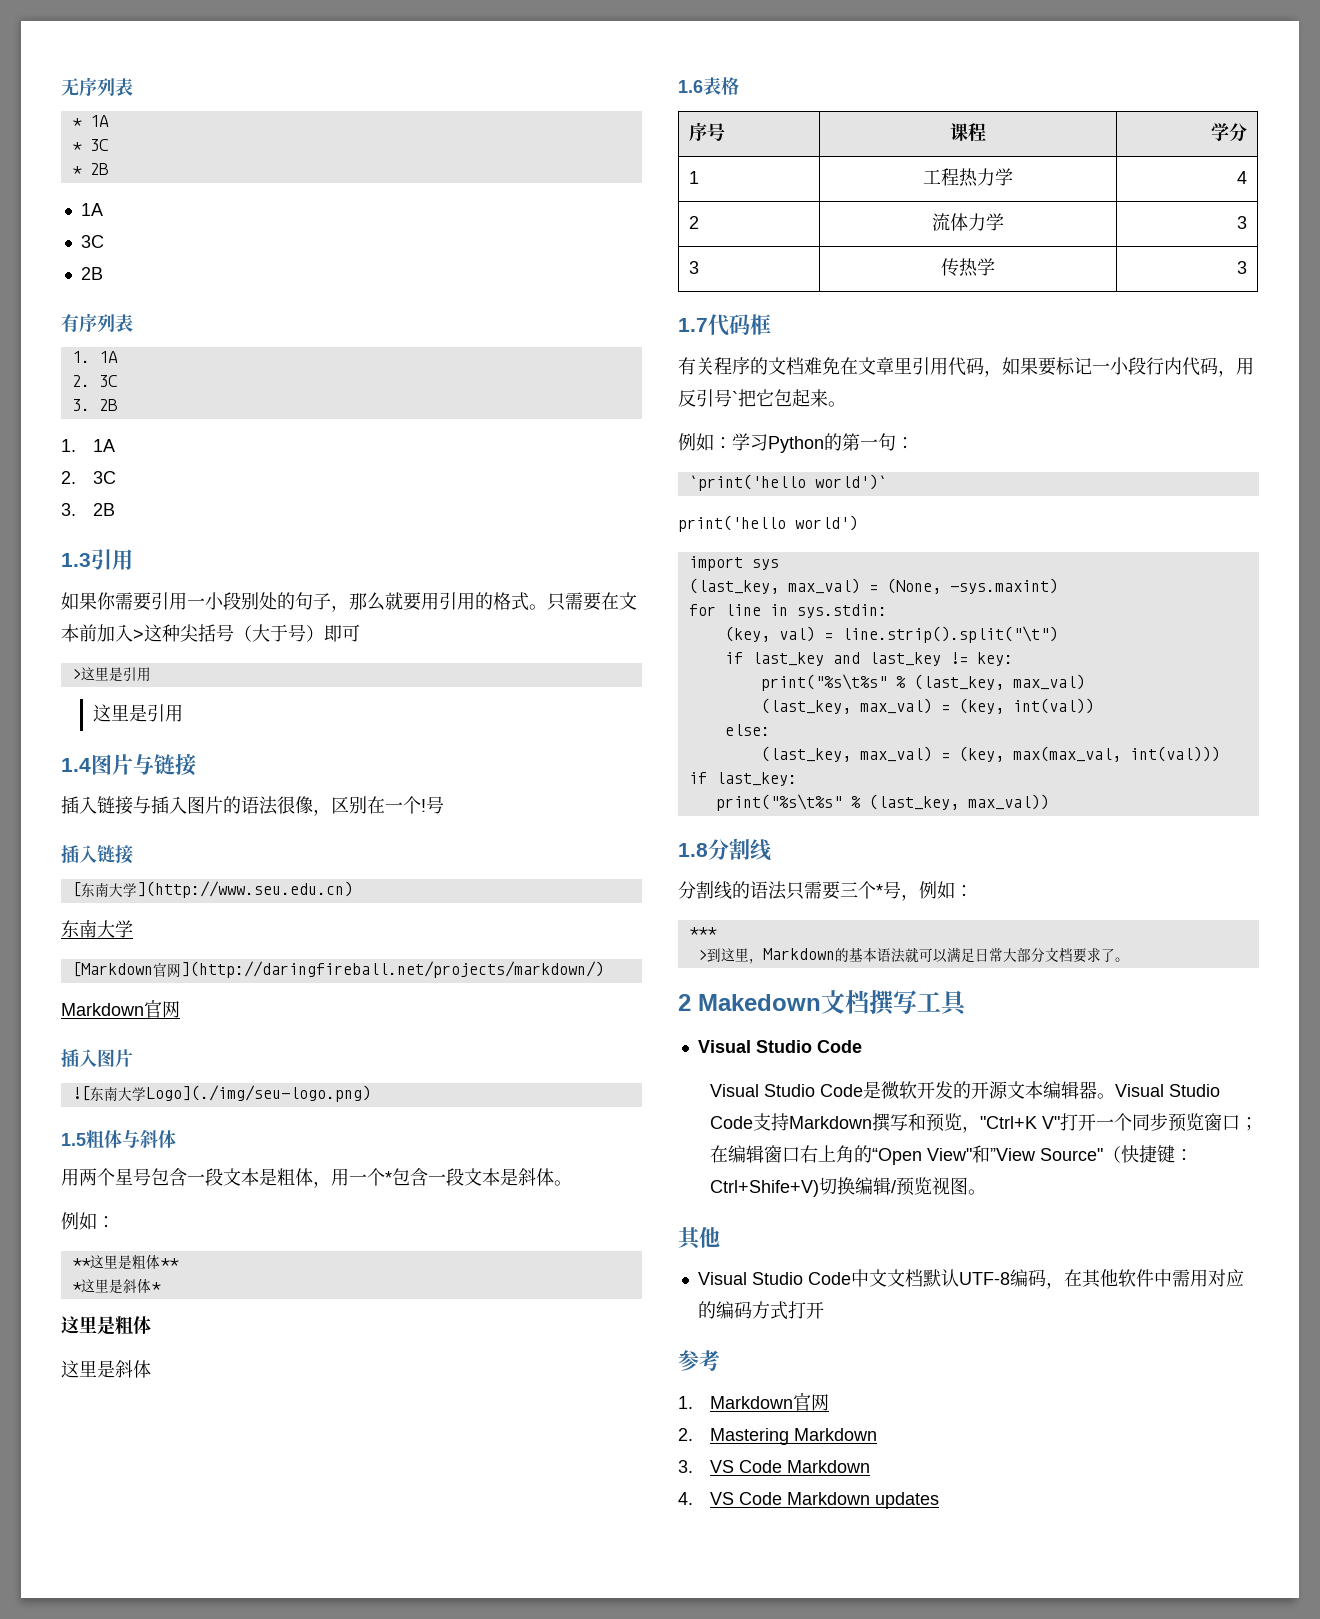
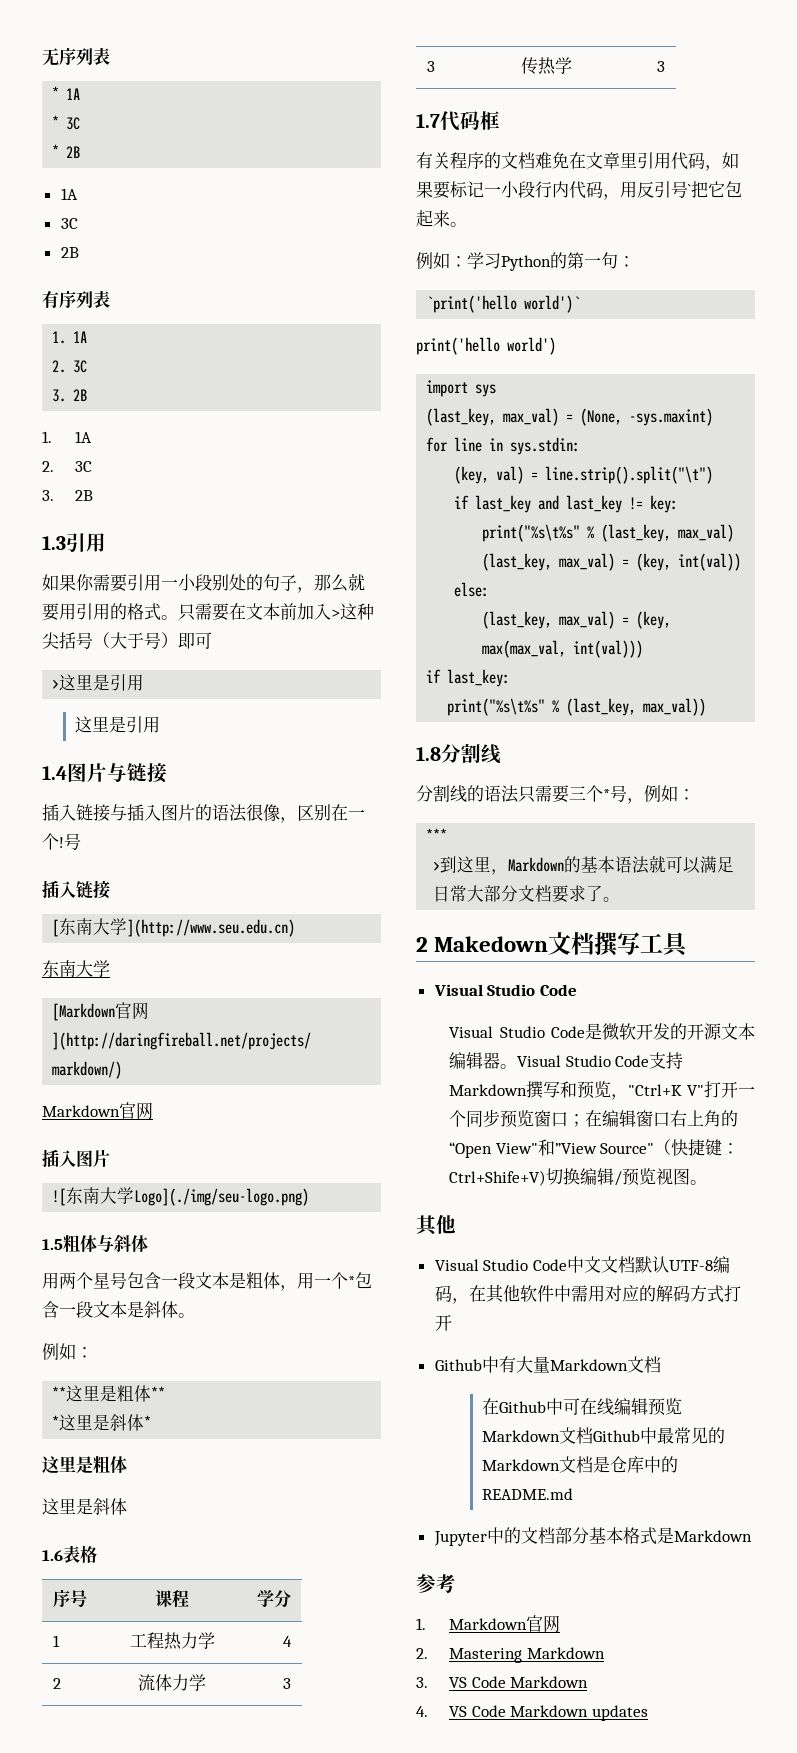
- Visual Studio Code中文文档默认UTF-8编码，在其他软件中需用对应的编码方式打开
+ Visual Studio Code中文文档默认UTF-8编码，在其他软件中需用对应的解码方式打开
+ Github中有大量Markdown文档
+ 在Github中可在线编辑预览Markdown文档Github中最常见的Markdown文档是仓库中的README.md
+ Jupyter中的文档部分基本格式是Markdown

